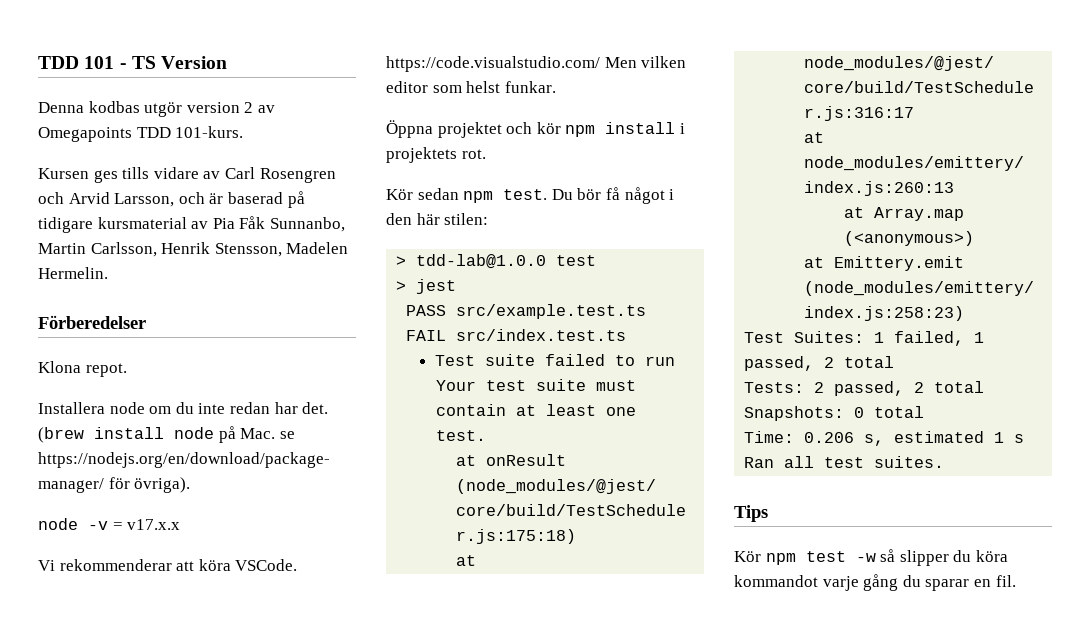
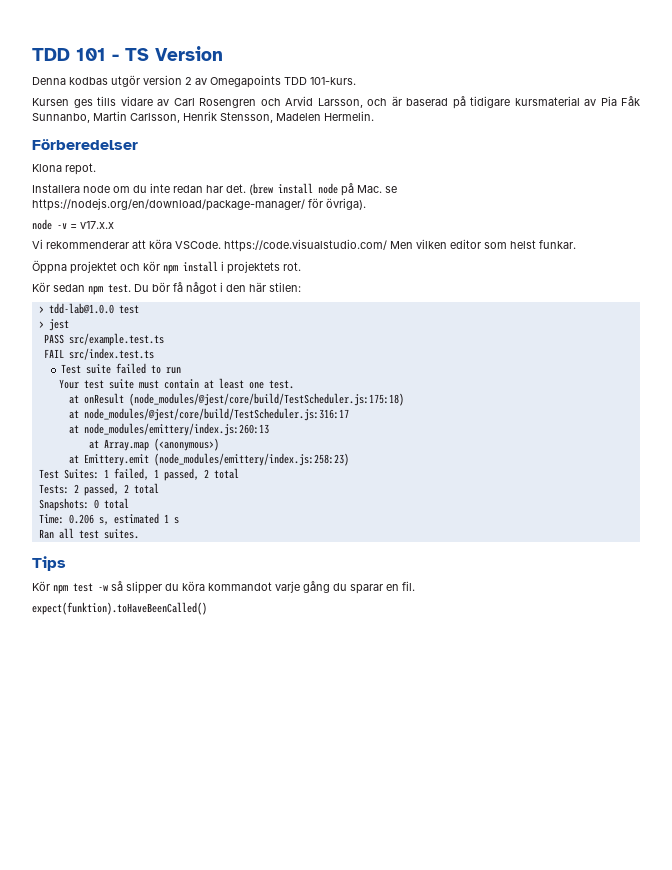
+ expect(funktion).toHaveBeenCalled()

